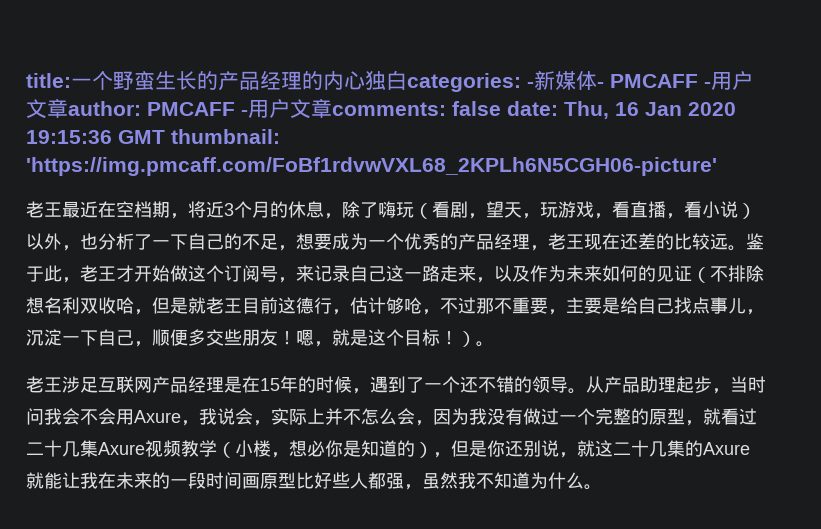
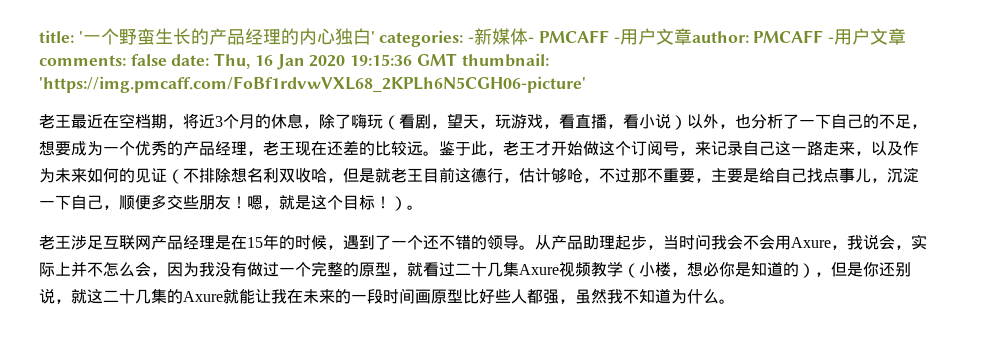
- title:一个野蛮生长的产品经理的内心独白categories: -新媒体- PMCAFF -用户文章author: PMCAFF -用户文章comments: false date: Thu, 16 Jan 2020 19:15:36 GMT thumbnail: 'https://img.pmcaff.com/FoBf1rdvwVXL68_2KPLh6N5CGH06-picture'
+ title: '一个野蛮生长的产品经理的内心独白' categories: -新媒体- PMCAFF -用户文章author: PMCAFF -用户文章comments: false date: Thu, 16 Jan 2020 19:15:36 GMT thumbnail: 'https://img.pmcaff.com/FoBf1rdvwVXL68_2KPLh6N5CGH06-picture'

